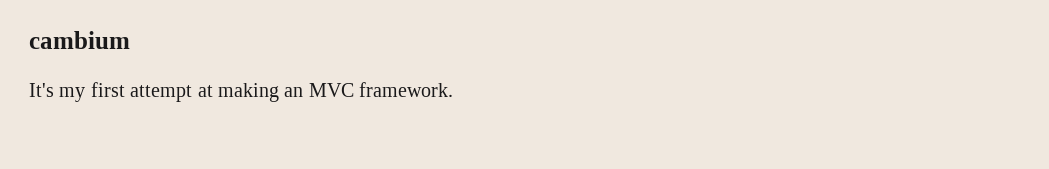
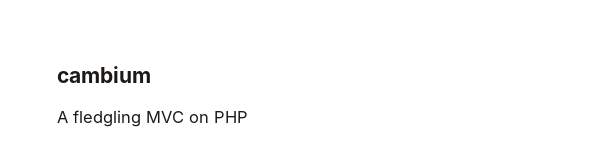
- It's my first attempt at making an MVC framework.
+ A fledgling MVC on PHP

